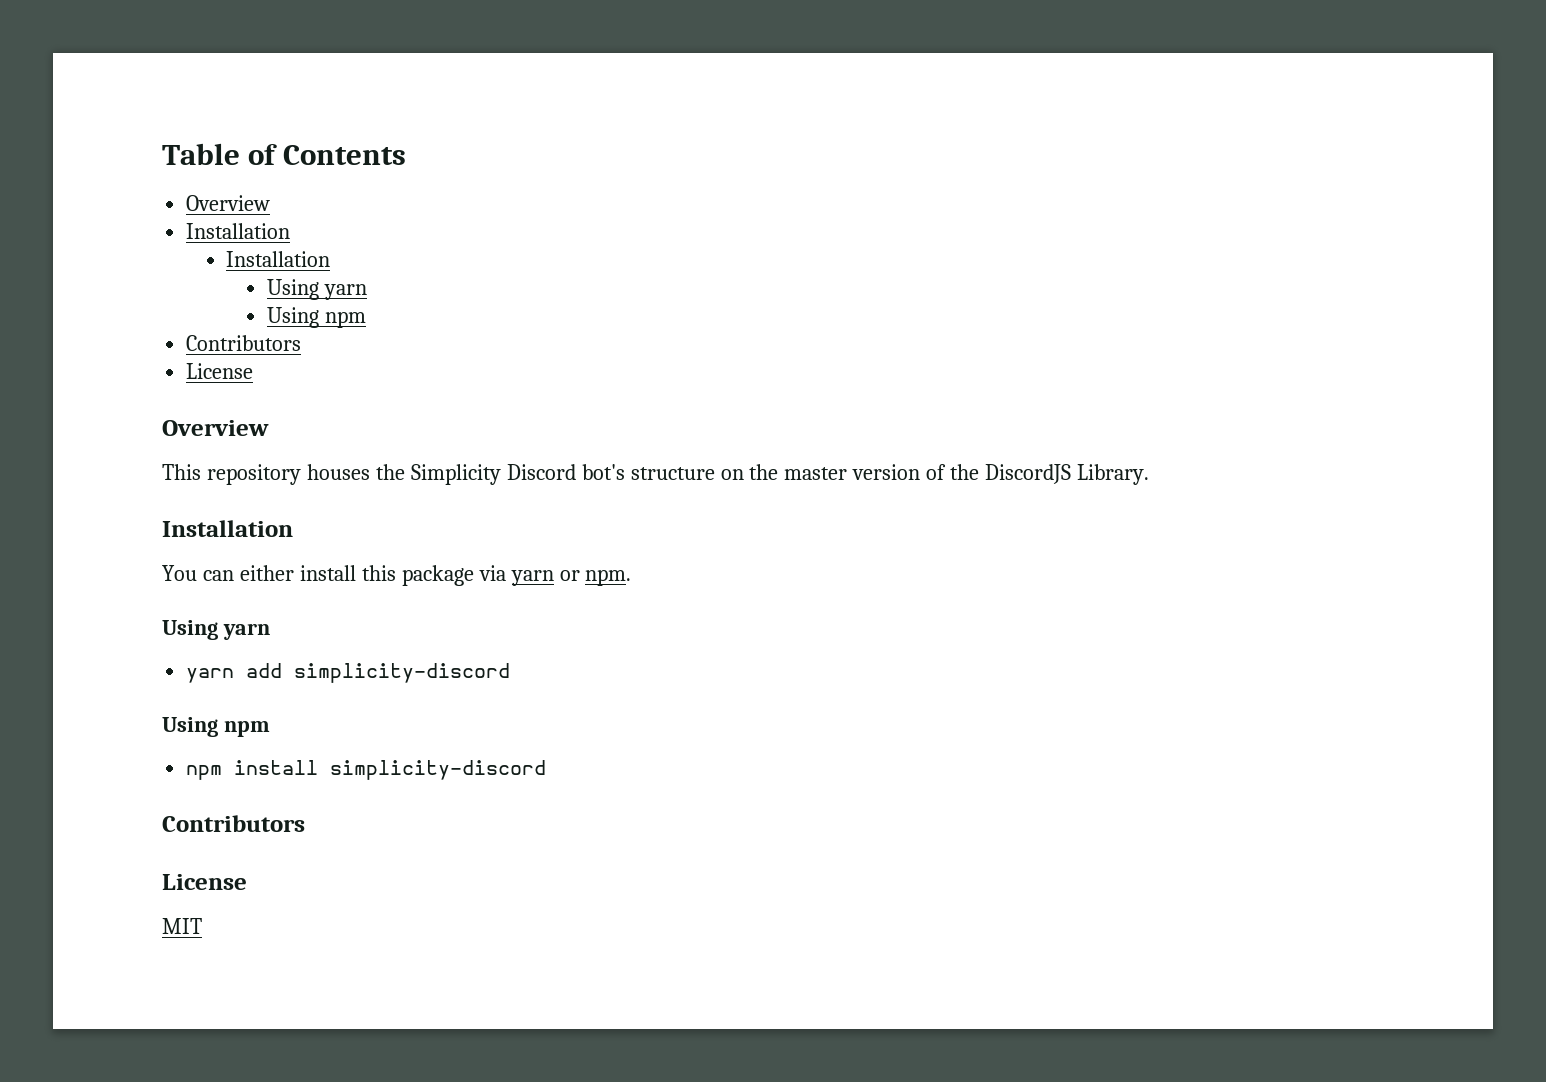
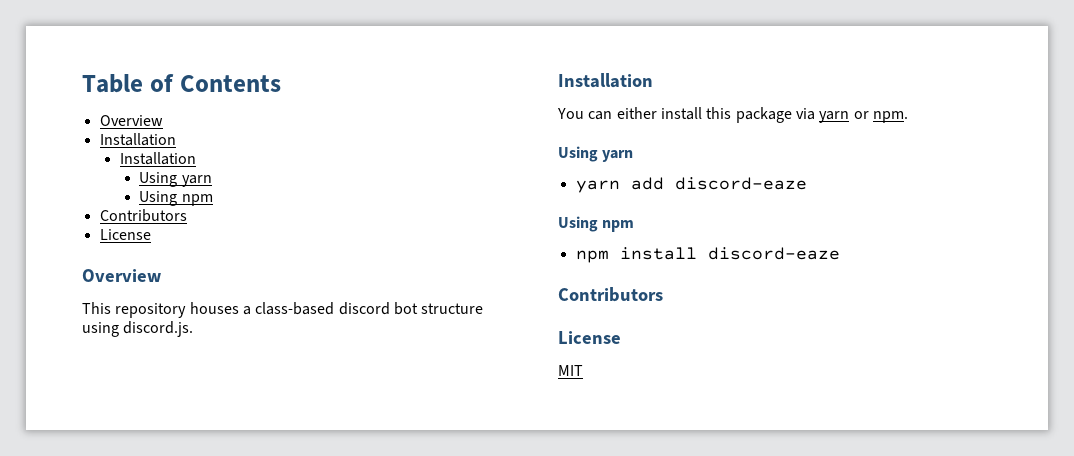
- This repository houses the Simplicity Discord bot's structure on the master version of the DiscordJS Library.
+ This repository houses a class-based discord bot structure using discord.js.
- yarn add simplicity-discord
+ yarn add discord-eaze
- npm install simplicity-discord
+ npm install discord-eaze

